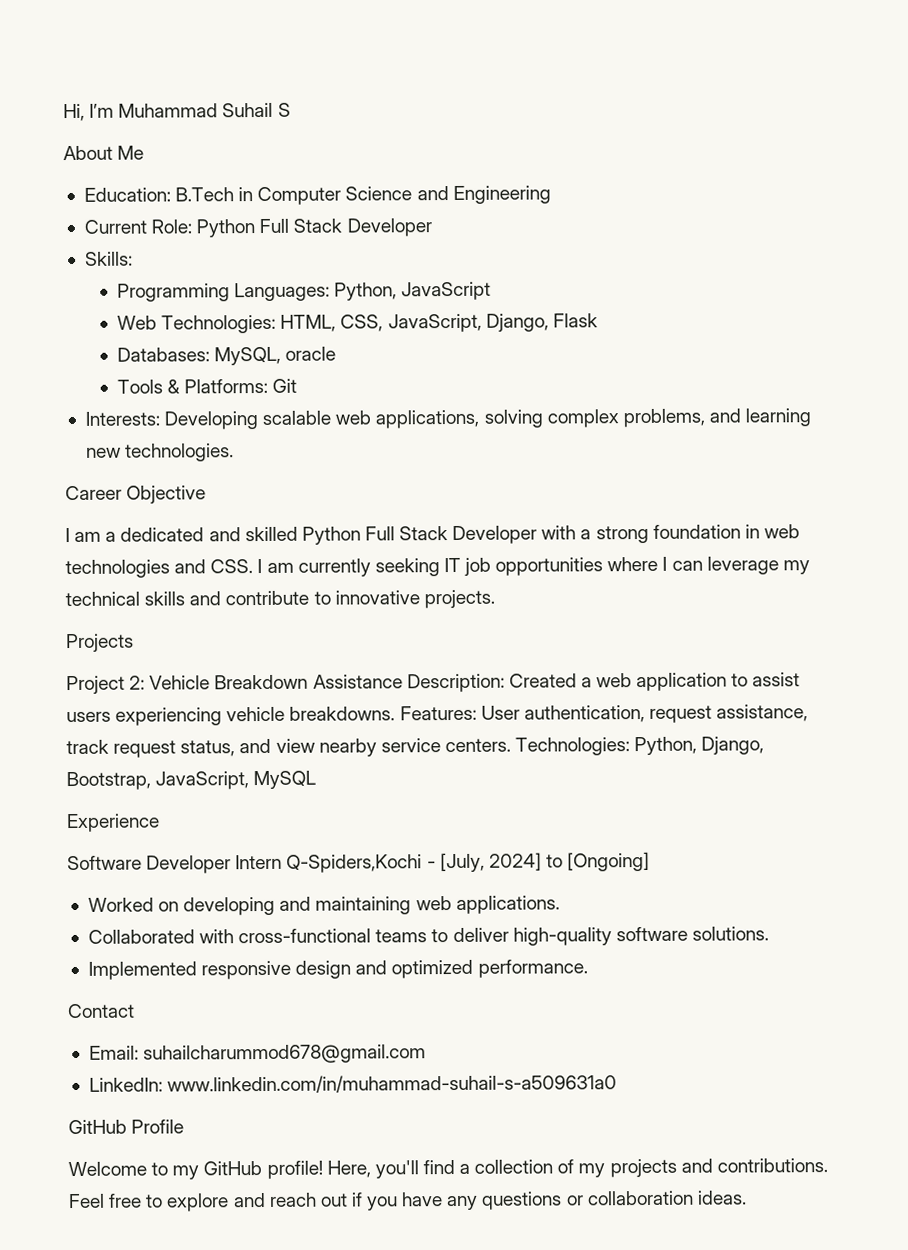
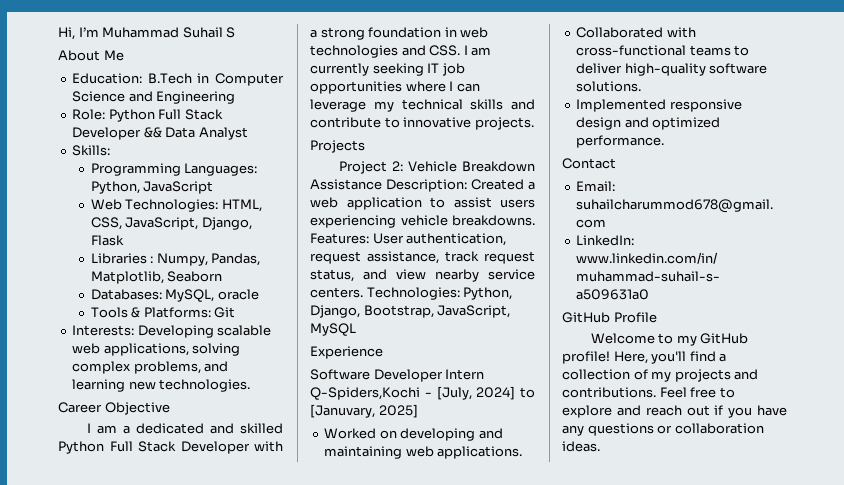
- Current Role: Python Full Stack Developer
+ Role: Python Full Stack Developer && Data Analyst
+ Libraries : Numpy, Pandas, Matplotlib, Seaborn
- Software Developer Intern Q-Spiders,Kochi - [July, 2024] to [Ongoing]
+ Software Developer Intern Q-Spiders,Kochi - [July, 2024] to [Januvary, 2025]

